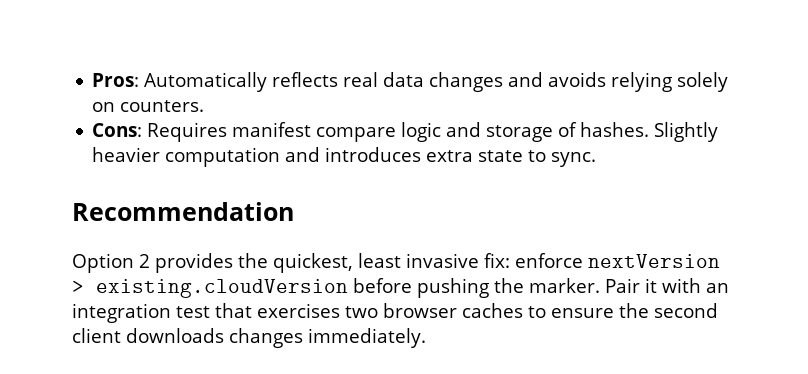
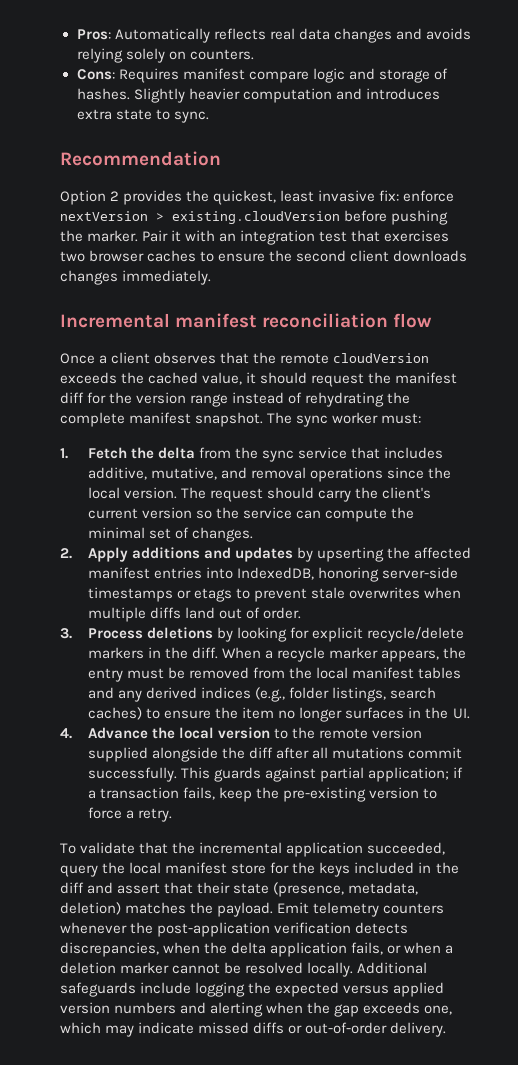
+ Incremental manifest reconciliation flow
+ Once a client observes that the remote cloudVersion exceeds the cached value, it should request the manifest diff for the version range instead of rehydrating the complete manifest snapshot. The sync worker must:
+ 1. Fetch the delta from the sync service that includes additive, mutative, and removal operations since the local version. The request should carry the client's current version so the service can compute the minimal set of changes.
+ 2. Apply additions and updates by upserting the affected manifest entries into IndexedDB, honoring server-side timestamps or etags to prevent stale overwrites when multiple diffs land out of order.
+ 3. Process deletions by looking for explicit recycle/delete markers in the diff. When a recycle marker appears, the entry must be removed from the local manifest tables and any derived indices (e.g., folder listings, search caches) to ensure the item no longer surfaces in the UI.
+ 4. Advance the local version to the remote version supplied alongside the diff after all mutations commit successfully. This guards against partial application; if a transaction fails, keep the pre-existing version to force a retry.
+ To validate that the incremental application succeeded, query the local manifest store for the keys included in the diff and assert that their state (presence, metadata, deletion) matches the payload. Emit telemetry counters whenever the post-application verification detects discrepancies, when the delta application fails, or when a deletion marker cannot be resolved locally. Additional safeguards include logging the expected versus applied version numbers and alerting when the gap exceeds one, which may indicate missed diffs or out-of-order delivery.

